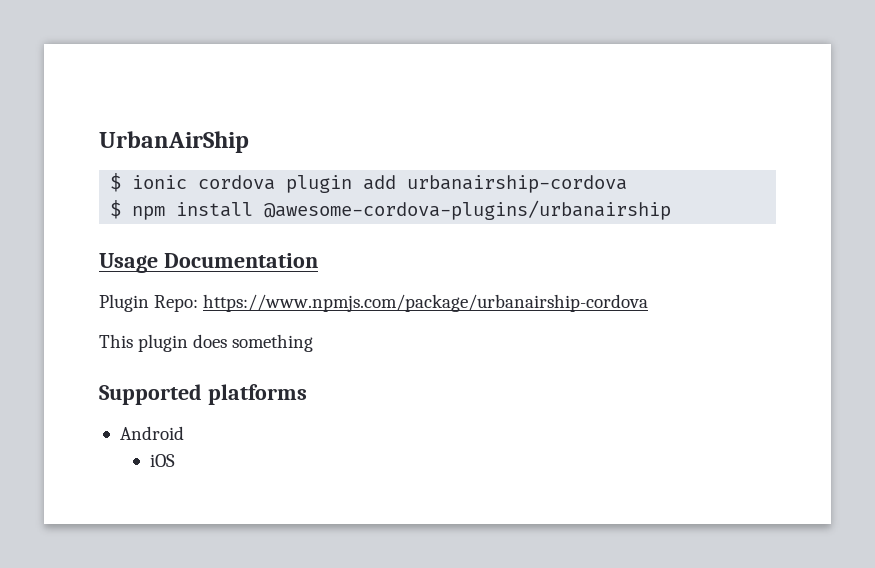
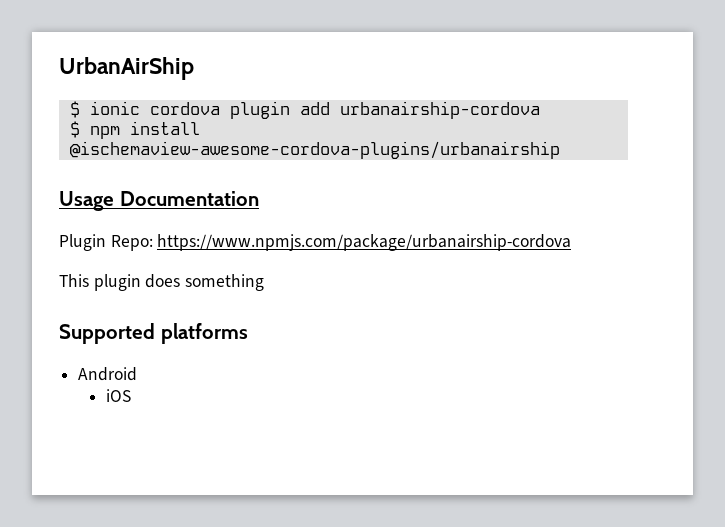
- $ npm install @awesome-cordova-plugins/urbanairship
+ $ npm install @ischemaview-awesome-cordova-plugins/urbanairship

